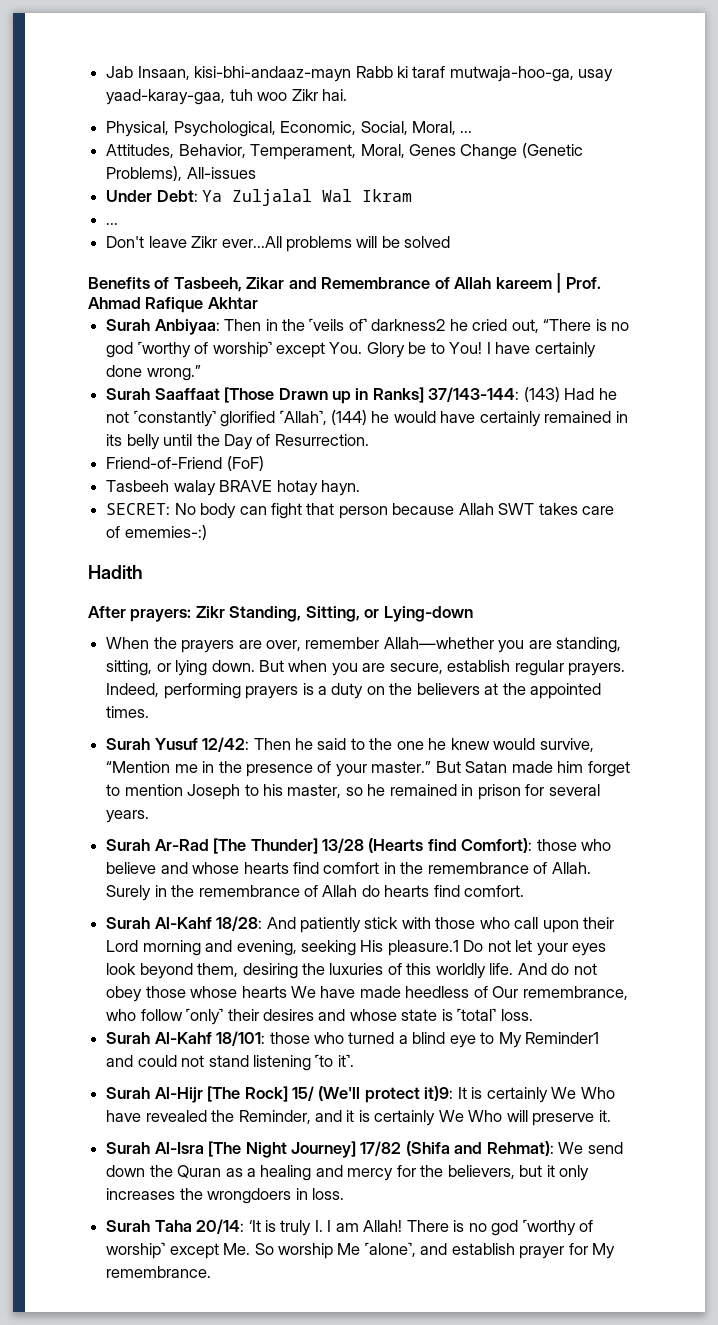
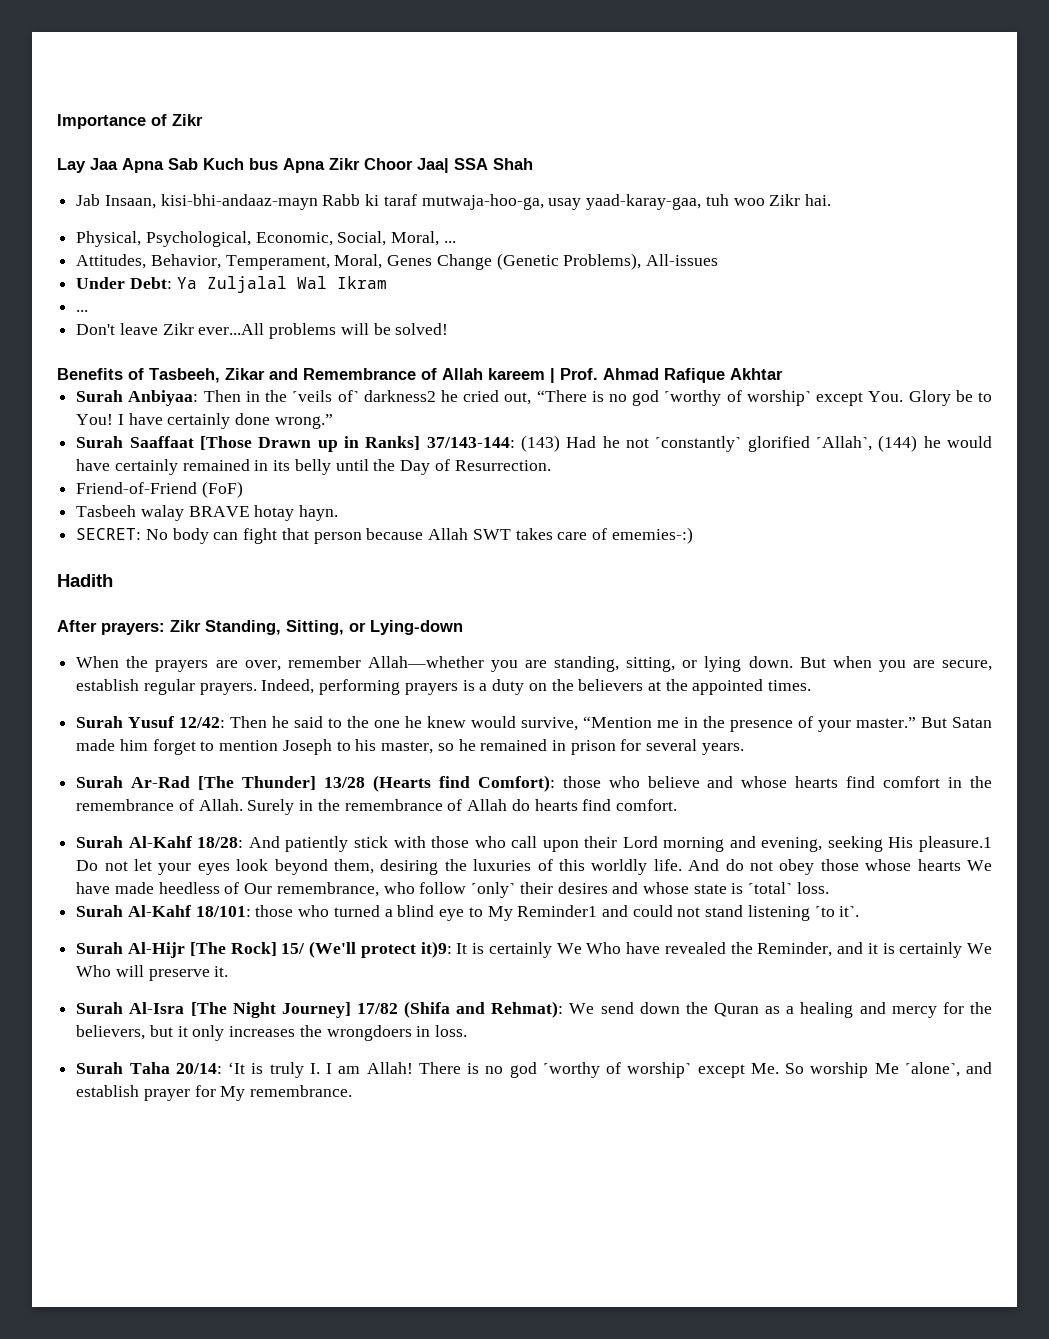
+ Importance of Zikr
+ Lay Jaa Apna Sab Kuch bus Apna Zikr Choor Jaa| SSA Shah
- Don't leave Zikr ever...All problems will be solved
+ Don't leave Zikr ever...All problems will be solved!

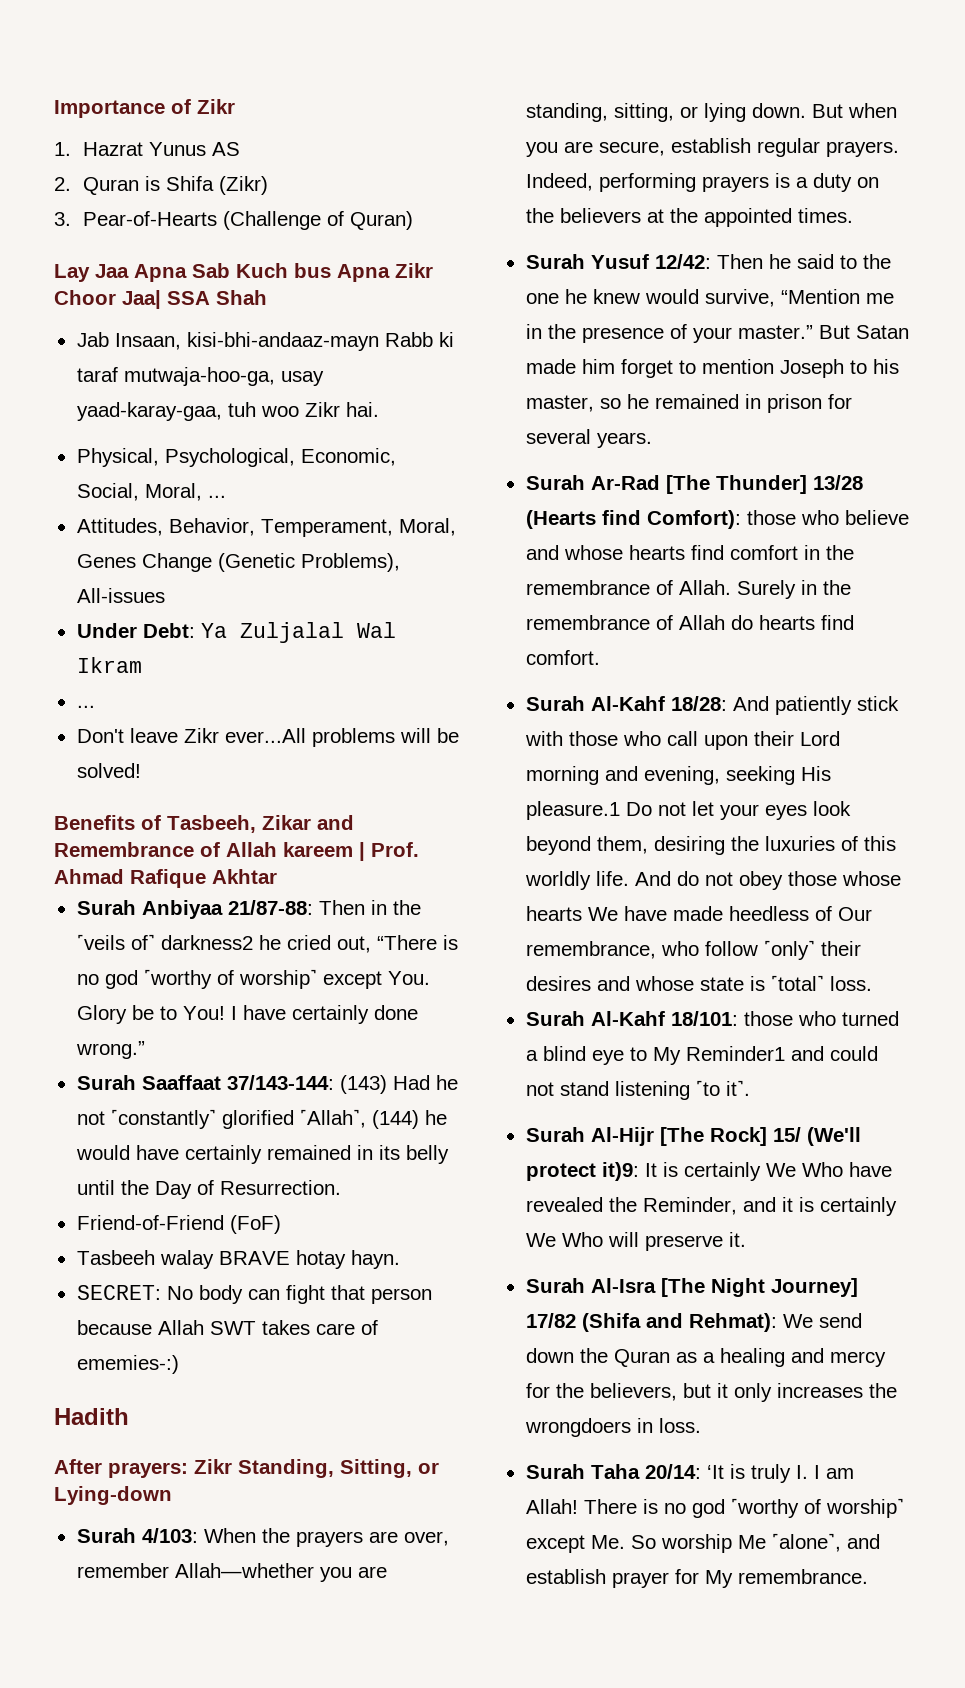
+ 1. Hazrat Yunus AS
+ 2. Quran is Shifa (Zikr)
+ 3. Pear-of-Hearts (Challenge of Quran)
- Surah Anbiyaa: Then in the ˹veils of˺ darkness2 he cried out, “There is no god ˹worthy of worship˺ except You. Glory be to You!
+ Surah Anbiyaa 21/87-88: Then in the ˹veils of˺ darkness2 he cried out, “There is no god ˹worthy of worship˺ except You. Glory be to You!
- Surah Saaffaat [Those Drawn up in Ranks] 37/143-144: (143) Had he not ˹constantly˺ glorified ˹Allah˺, (144) he would have certainly remained in its belly until the Day of Resurrection.
+ Surah Saaffaat 37/143-144: (143) Had he not ˹constantly˺ glorified ˹Allah˺, (144) he would have certainly remained in its belly until the Day of Resurrection.
- When the prayers are over, remember Allah—whether you are standing, sitting, or lying down.
+ Surah 4/103: When the prayers are over, remember Allah—whether you are standing, sitting, or lying down.

